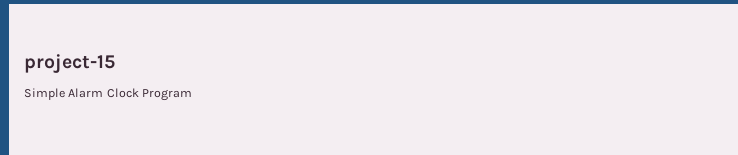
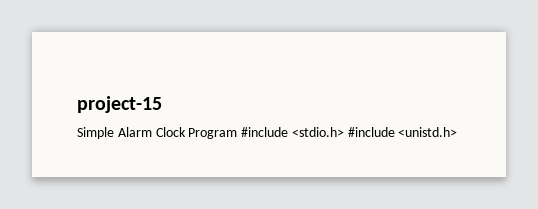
- Simple Alarm Clock Program
+ Simple Alarm Clock Program #include <stdio.h> #include <unistd.h>

